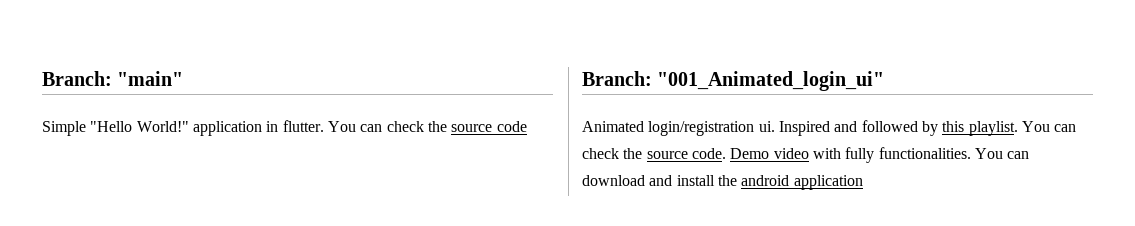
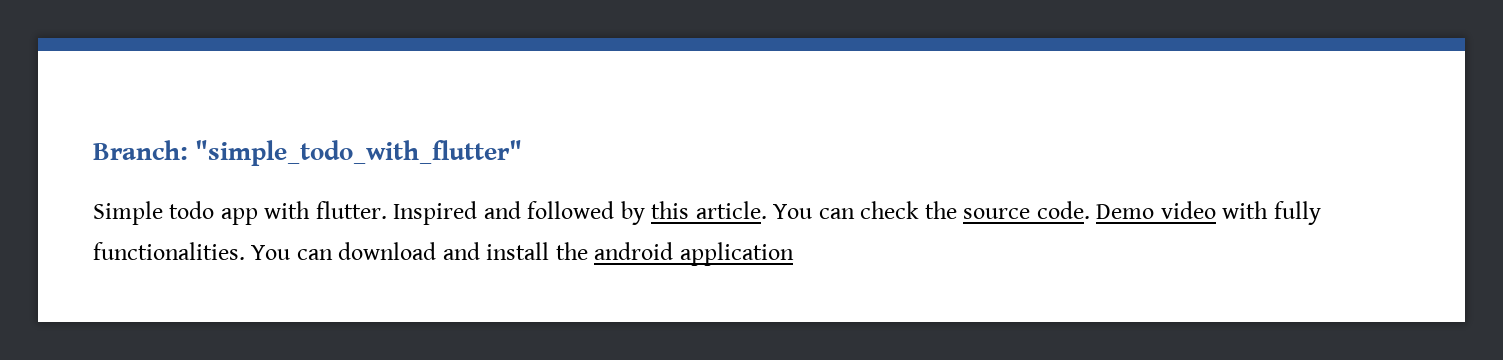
- Branch: "main"
+ Branch: "simple_todo_with_flutter"
- Simple "Hello World!" application in flutter. You can check the source code
- Branch: "001_Animated_login_ui"
- Animated login/registration ui.
+ Simple todo app with flutter.
- Inspired and followed by this playlist.
+ Inspired and followed by this article.

